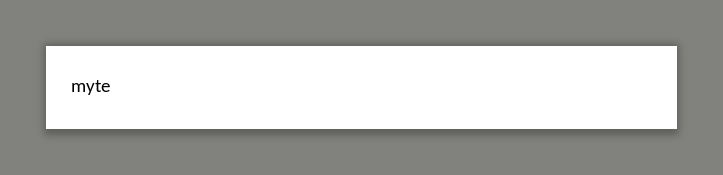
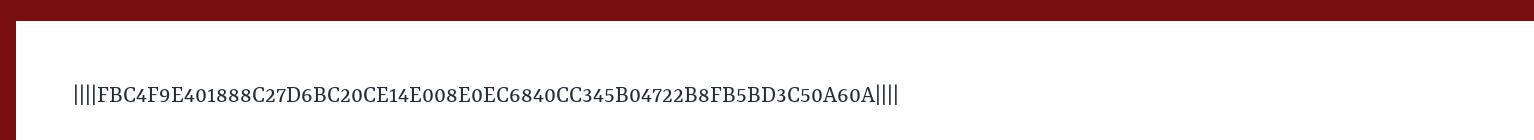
- myte
+ ||||FBC4F9E401888C27D6BC20CE14E008E0EC6840CC345B04722B8FB5BD3C50A60A||||

